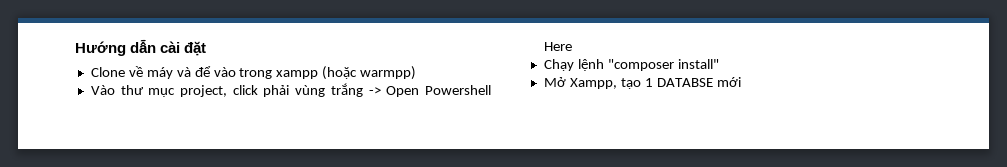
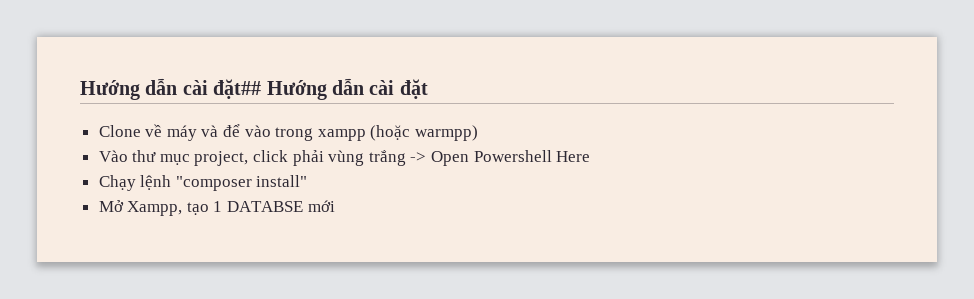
- Hướng dẫn cài đặt
+ Hướng dẫn cài đặt## Hướng dẫn cài đặt

